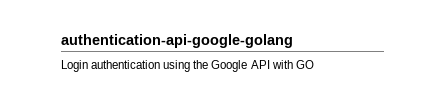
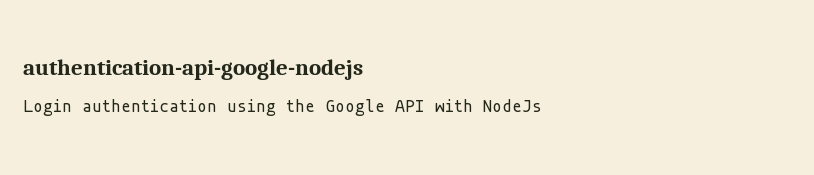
- authentication-api-google-golang
+ authentication-api-google-nodejs
- Login authentication using the Google API with GO
+ Login authentication using the Google API with NodeJs

